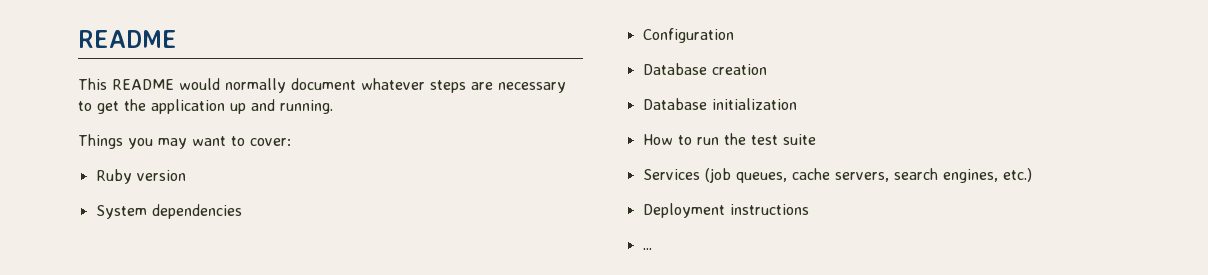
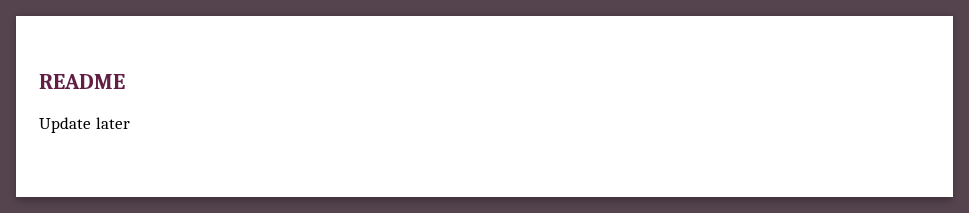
- This README would normally document whatever steps are necessary to get the application up and running.
- Things you may want to cover:
- Ruby version
- System dependencies
- Configuration
- Database creation
- Database initialization
- How to run the test suite
- Services (job queues, cache servers, search engines, etc.)
- Deployment instructions
- ...
+ Update later

